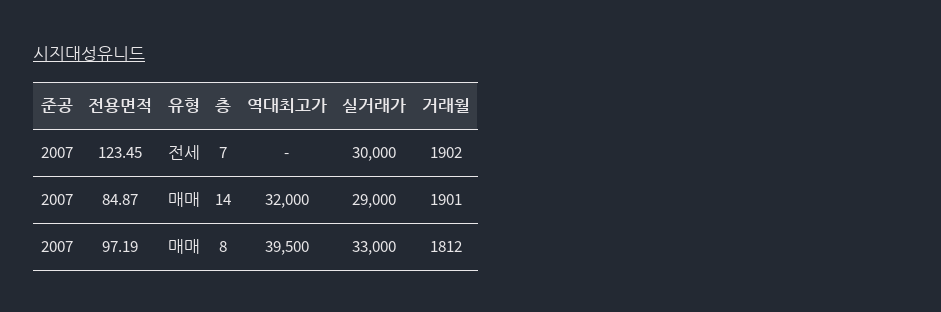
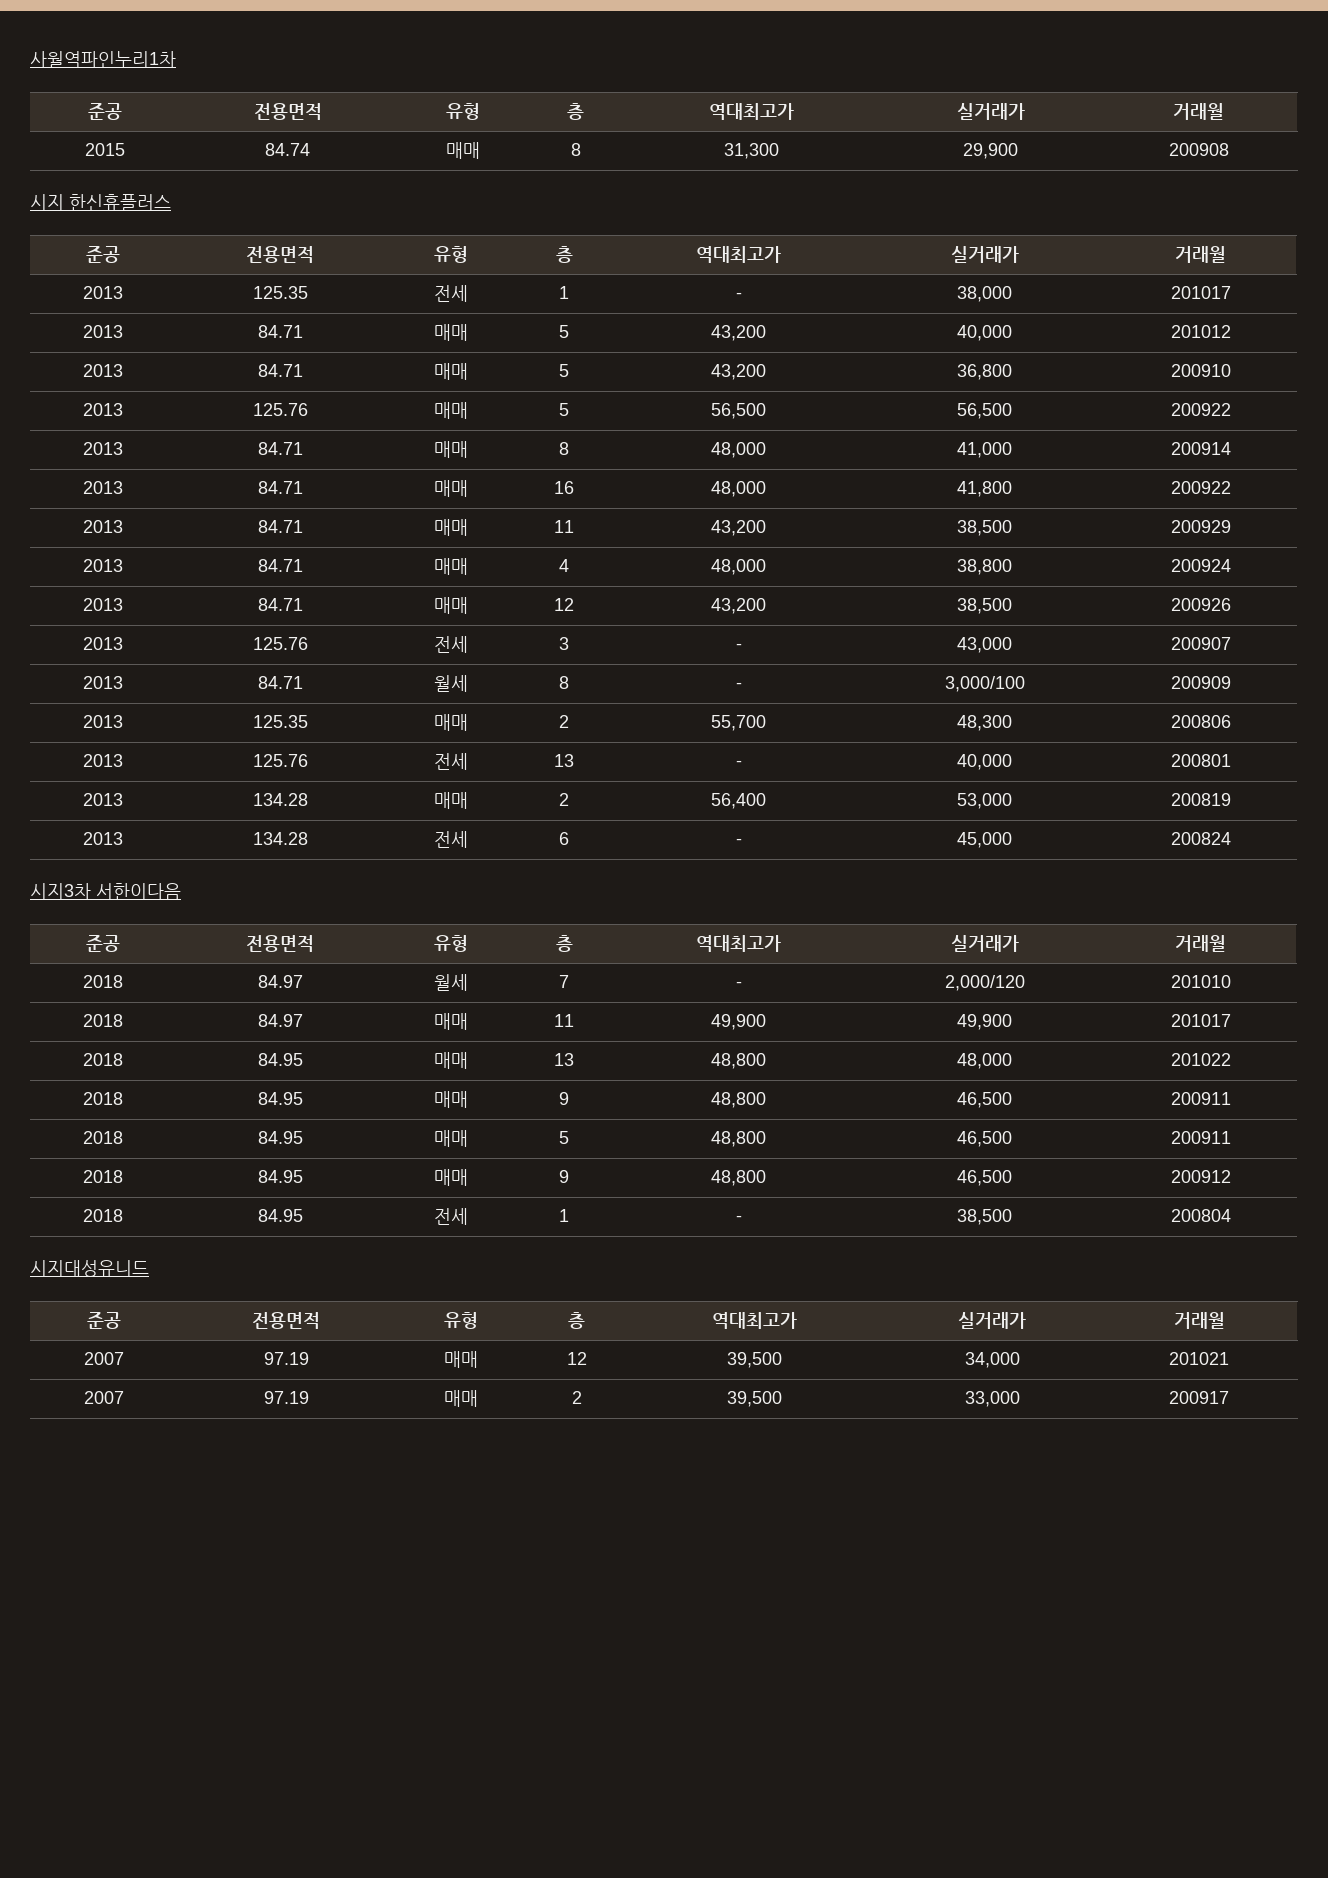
+ 사월역파인누리1차
+ 준공 | 전용면적 | 유형 | 층 | 역대최고가 | 실거래가 | 거래월
+ 2015 | 84.74 | 매매 | 8 | 31,300 | 29,900 | 200908
+ 시지 한신휴플러스
+ 준공 | 전용면적 | 유형 | 층 | 역대최고가 | 실거래가 | 거래월
+ 2013 | 125.35 | 전세 | 1 | - | 38,000 | 201017
+ 2013 | 84.71 | 매매 | 5 | 43,200 | 40,000 | 201012
+ 2013 | 84.71 | 매매 | 5 | 43,200 | 36,800 | 200910
+ 2013 | 125.76 | 매매 | 5 | 56,500 | 56,500 | 200922
+ 2013 | 84.71 | 매매 | 8 | 48,000 | 41,000 | 200914
+ 2013 | 84.71 | 매매 | 16 | 48,000 | 41,800 | 200922
+ 2013 | 84.71 | 매매 | 11 | 43,200 | 38,500 | 200929
+ 2013 | 84.71 | 매매 | 4 | 48,000 | 38,800 | 200924
+ 2013 | 84.71 | 매매 | 12 | 43,200 | 38,500 | 200926
+ 2013 | 125.76 | 전세 | 3 | - | 43,000 | 200907
+ 2013 | 84.71 | 월세 | 8 | - | 3,000/100 | 200909
+ 2013 | 125.35 | 매매 | 2 | 55,700 | 48,300 | 200806
+ 2013 | 125.76 | 전세 | 13 | - | 40,000 | 200801
+ 2013 | 134.28 | 매매 | 2 | 56,400 | 53,000 | 200819
+ 2013 | 134.28 | 전세 | 6 | - | 45,000 | 200824
+ 시지3차 서한이다음
+ 준공 | 전용면적 | 유형 | 층 | 역대최고가 | 실거래가 | 거래월
+ 2018 | 84.97 | 월세 | 7 | - | 2,000/120 | 201010
+ 2018 | 84.97 | 매매 | 11 | 49,900 | 49,900 | 201017
+ 2018 | 84.95 | 매매 | 13 | 48,800 | 48,000 | 201022
+ 2018 | 84.95 | 매매 | 9 | 48,800 | 46,500 | 200911
+ 2018 | 84.95 | 매매 | 5 | 48,800 | 46,500 | 200911
+ 2018 | 84.95 | 매매 | 9 | 48,800 | 46,500 | 200912
+ 2018 | 84.95 | 전세 | 1 | - | 38,500 | 200804
- 2007 | 123.45 | 전세 | 7 | - | 30,000 | 1902
- 2007 | 84.87 | 매매 | 14 | 32,000 | 29,000 | 1901
- 2007 | 97.19 | 매매 | 8 | 39,500 | 33,000 | 1812
+ 2007 | 97.19 | 매매 | 12 | 39,500 | 34,000 | 201021
+ 2007 | 97.19 | 매매 | 2 | 39,500 | 33,000 | 200917

